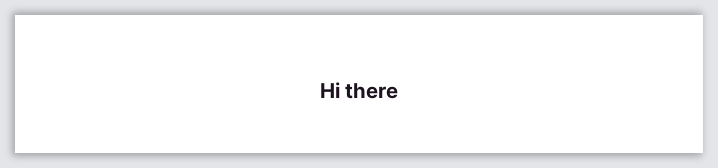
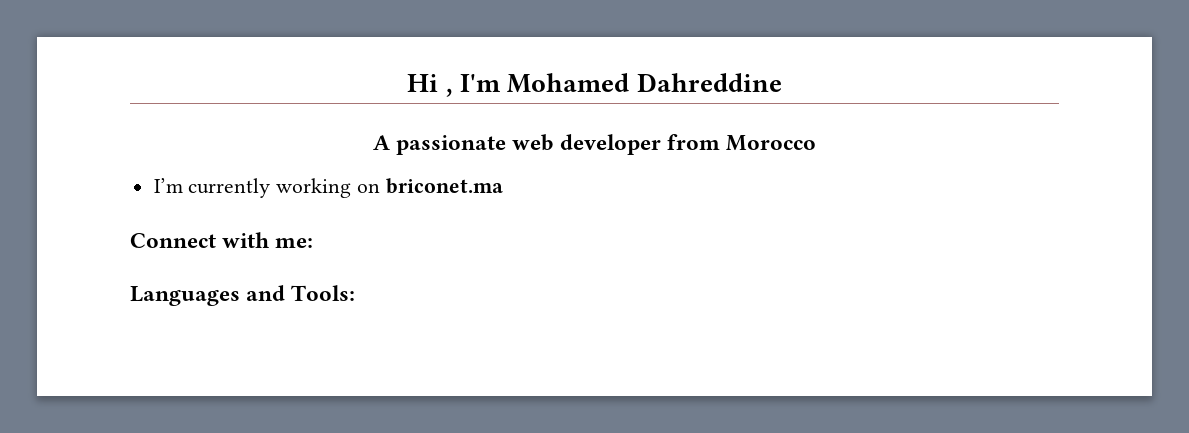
- Hi there
+ Hi , I'm Mohamed Dahreddine
+ A passionate web developer from Morocco
+ I’m currently working on briconet.ma
+ Connect with me:
+ Languages and Tools:

